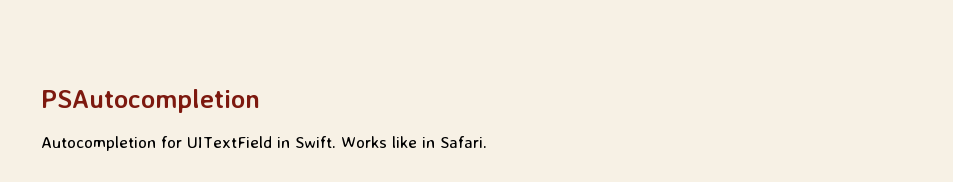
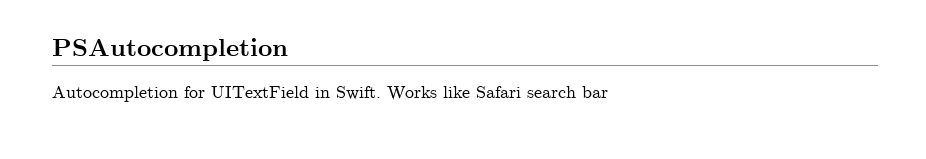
- Works like in Safari.
+ Works like Safari search bar

